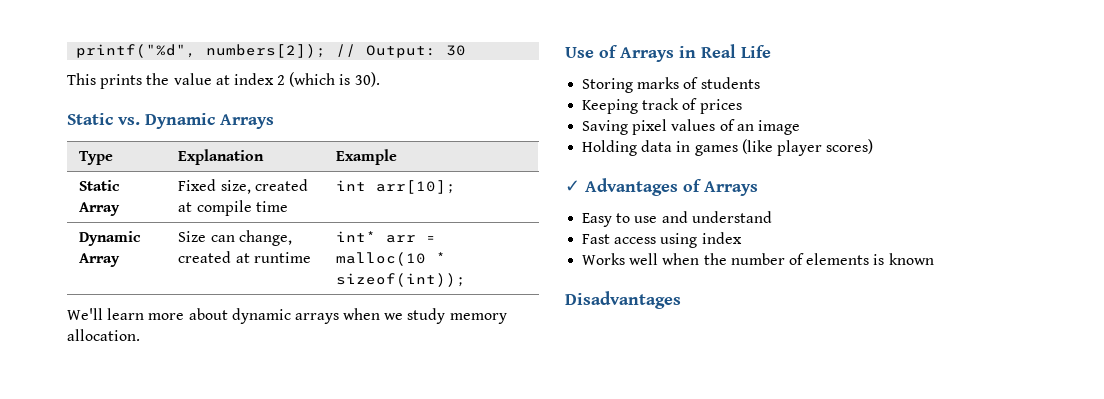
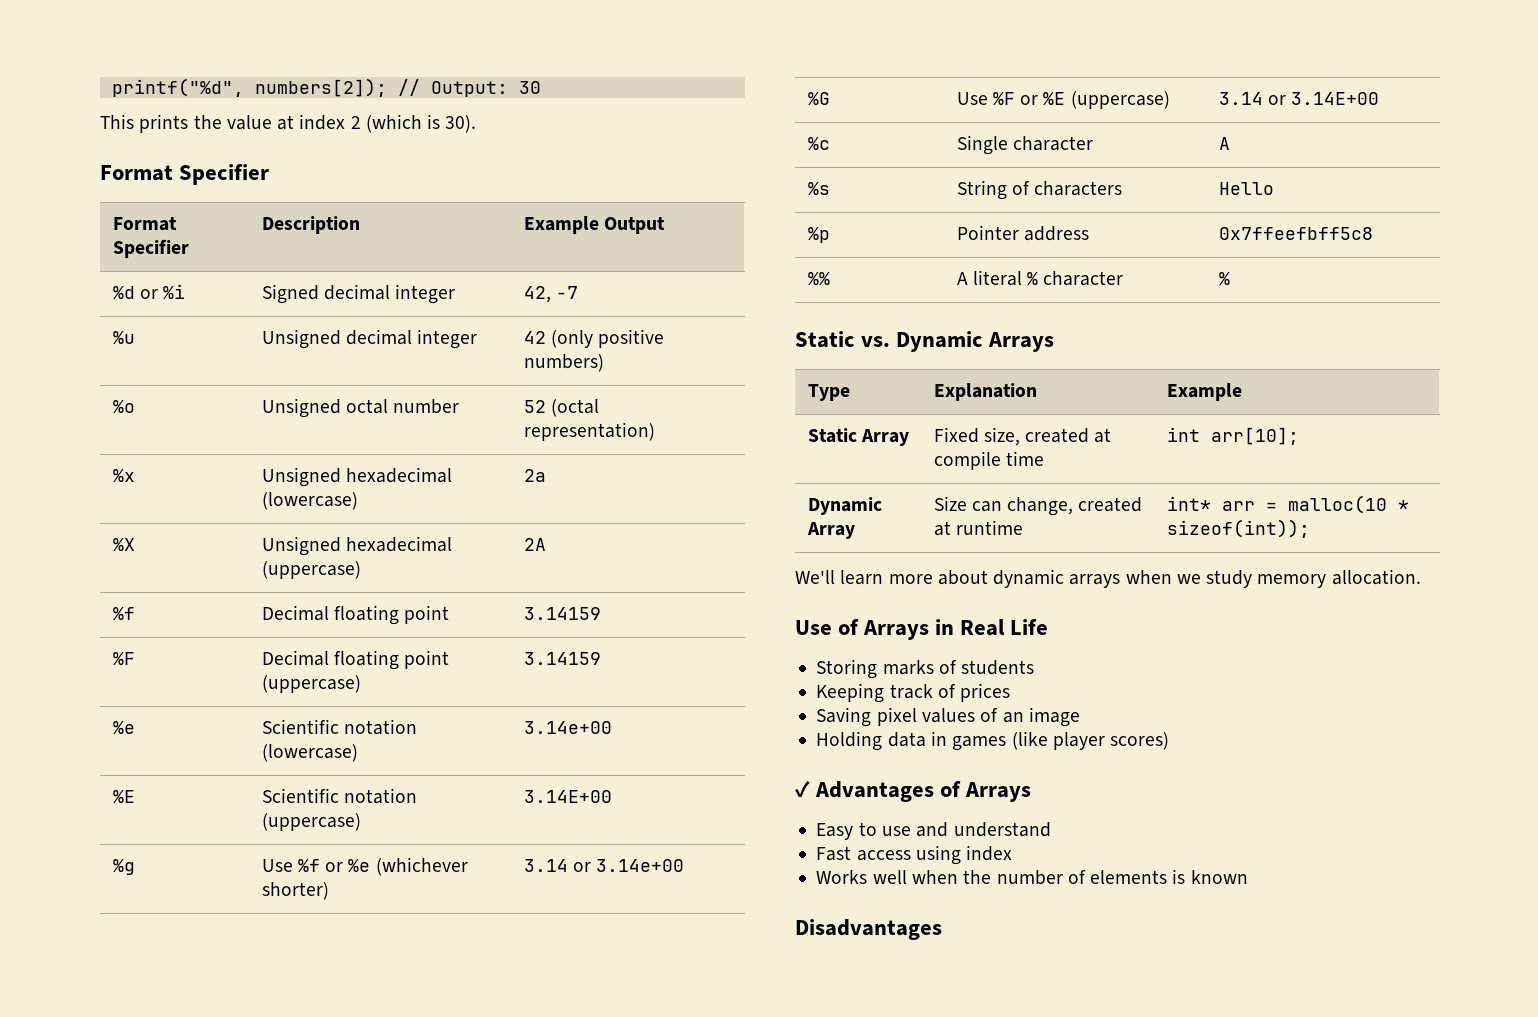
  This prints the value at index 2 (which is 30).
+ Format Specifier
+ Format Specifier | Description | Example Output
+ %d or %i | Signed decimal integer | 42, -7
+ %u | Unsigned decimal integer | 42 (only positive numbers)
+ %o | Unsigned octal number | 52 (octal representation)
+ %x | Unsigned hexadecimal (lowercase) | 2a
+ %X | Unsigned hexadecimal (uppercase) | 2A
+ %f | Decimal floating point | 3.14159
+ %F | Decimal floating point (uppercase) | 3.14159
+ %e | Scientific notation (lowercase) | 3.14e+00
+ %E | Scientific notation (uppercase) | 3.14E+00
+ %g | Use %f or %e (whichever shorter) | 3.14 or 3.14e+00
+ %G | Use %F or %E (uppercase) | 3.14 or 3.14E+00
+ %c | Single character | A
+ %s | String of characters | Hello
+ %p | Pointer address | 0x7ffeefbff5c8
+ %% | A literal % character | %

